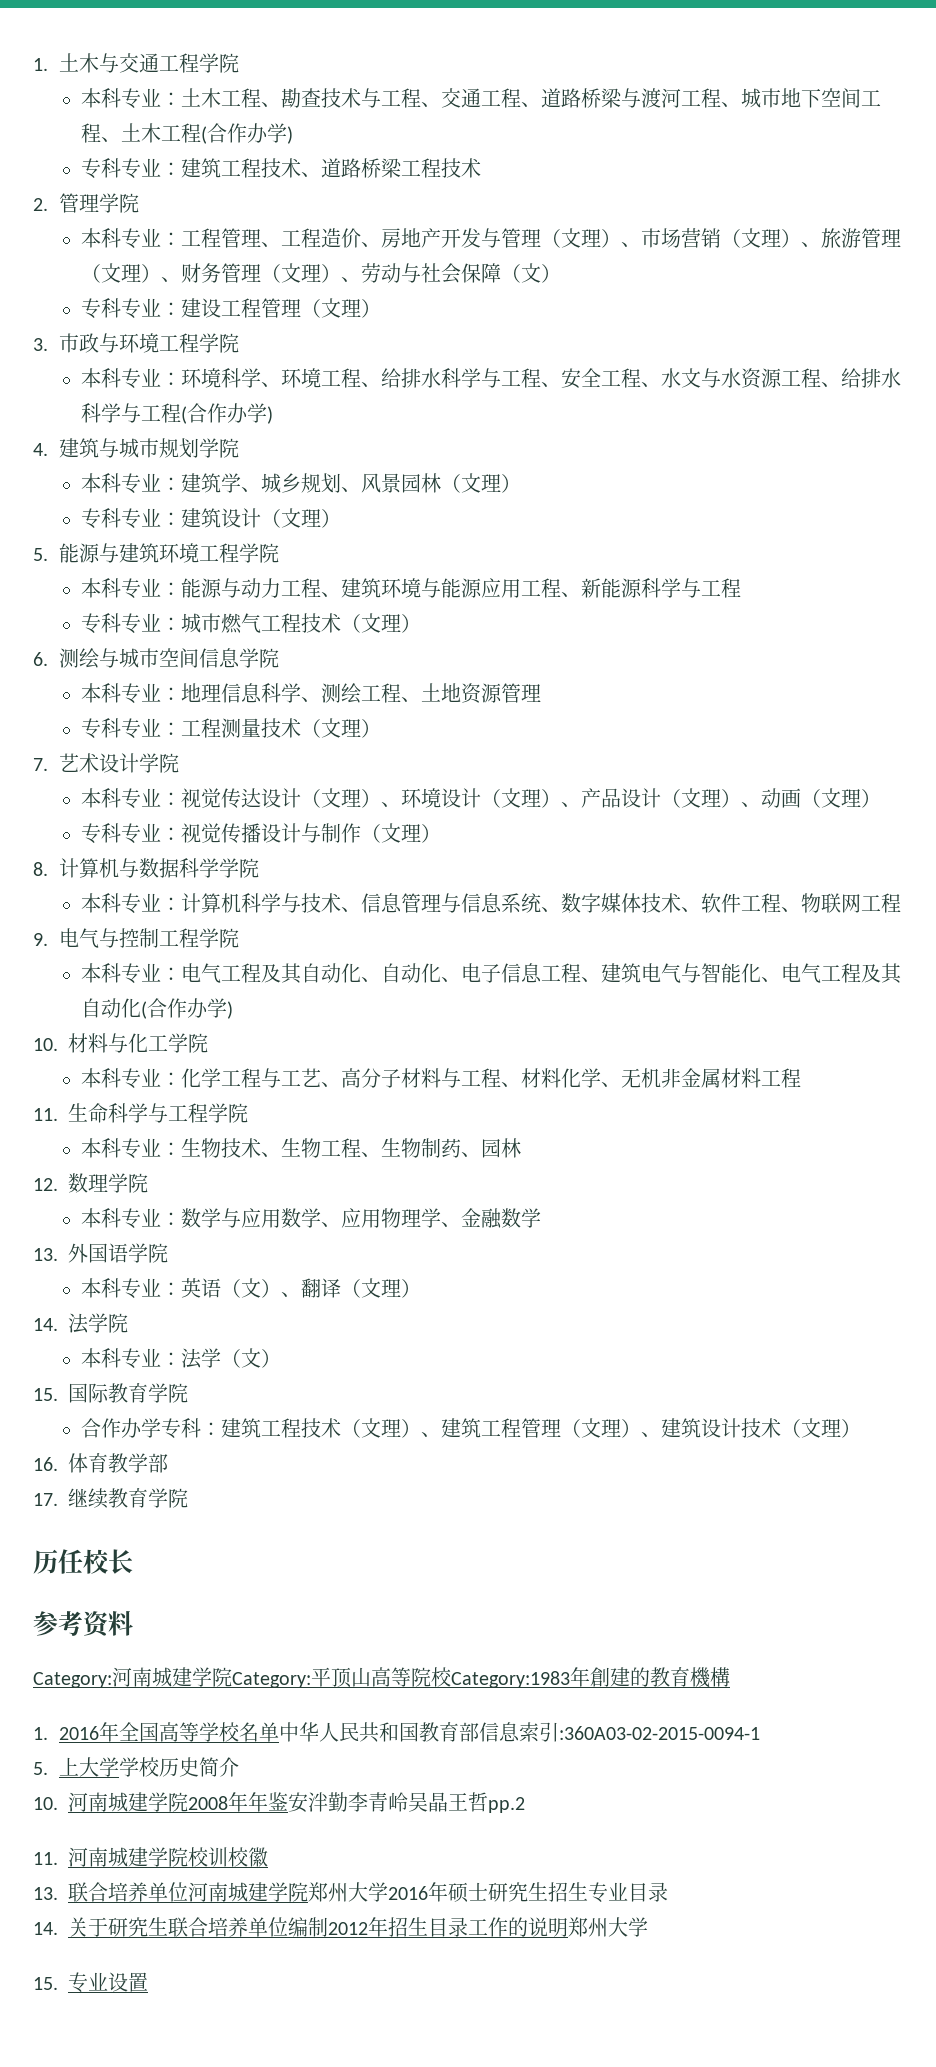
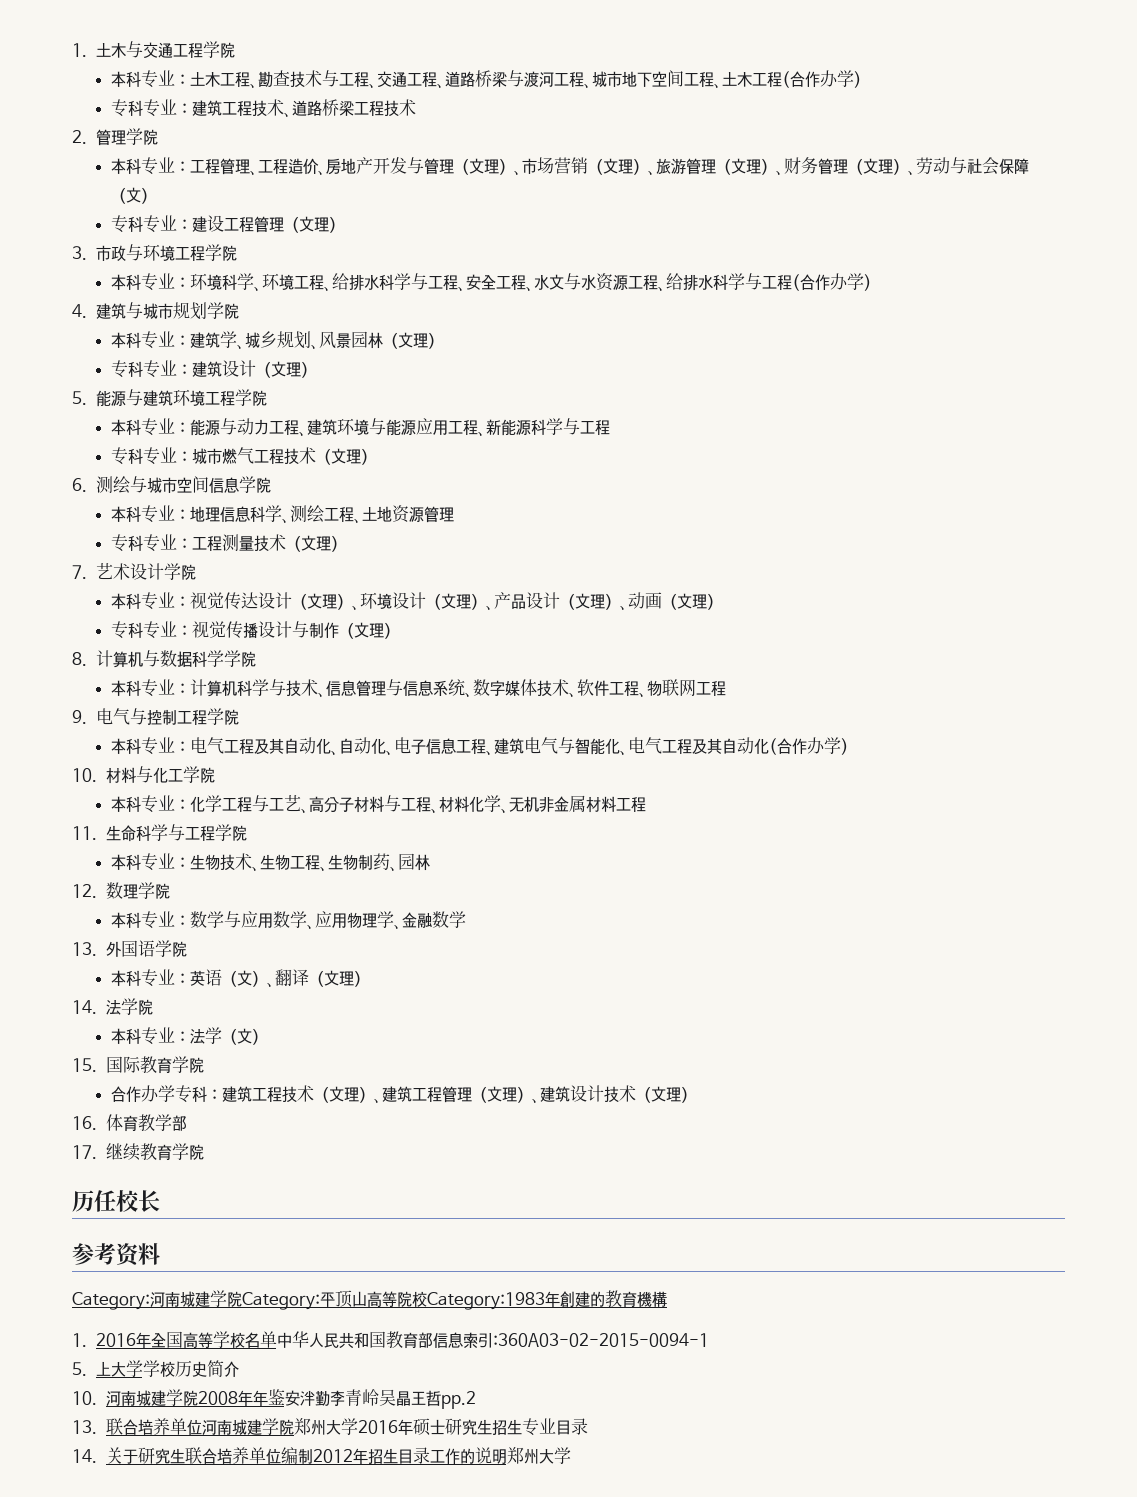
- 11.河南城建学院校训校徽
- 15.专业设置

